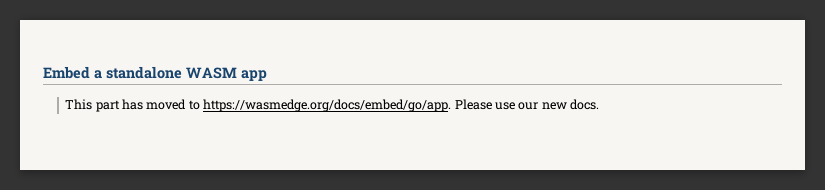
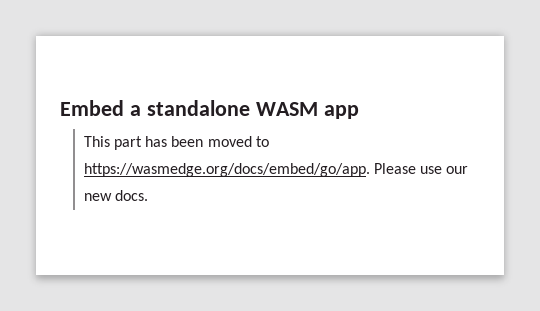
- This part has moved to https://wasmedge.org/docs/embed/go/app. Please use our new docs.
+ This part has been moved to https://wasmedge.org/docs/embed/go/app. Please use our new docs.

